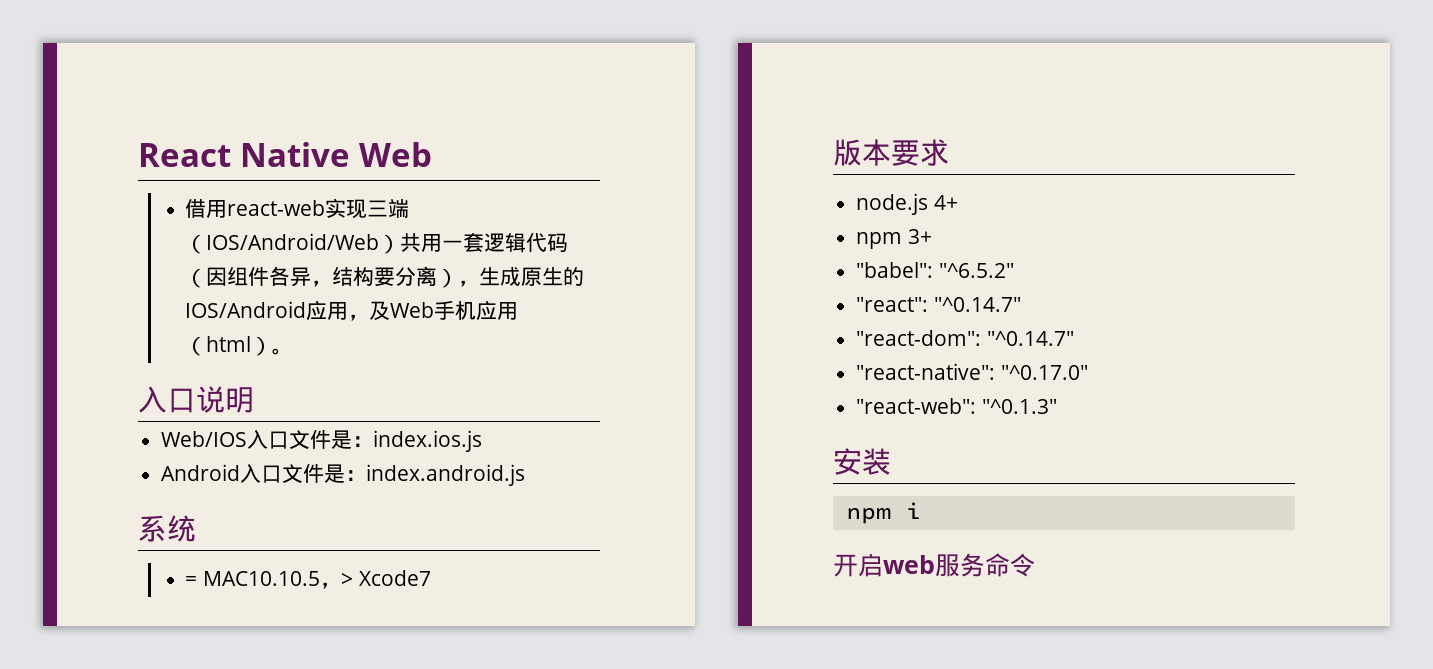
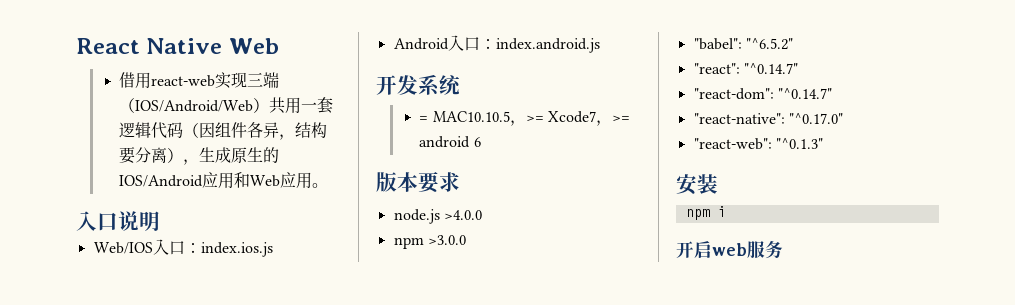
- 借用react-web实现三端（IOS/Android/Web）共用一套逻辑代码（因组件各异，结构要分离），生成原生的IOS/Android应用，及Web手机应用（html）。
+ 借用react-web实现三端（IOS/Android/Web）共用一套逻辑代码（因组件各异，结构要分离），生成原生的IOS/Android应用和Web应用。
- Web/IOS入口文件是：index.ios.js
+ Web/IOS入口：index.ios.js
- Android入口文件是：index.android.js
+ Android入口：index.android.js
- 系统
+ 开发系统
- = MAC10.10.5，> Xcode7
+ = MAC10.10.5，>= Xcode7，>= android 6
- node.js 4+
- npm 3+
+ node.js >4.0.0
+ npm >3.0.0
- 开启web服务命令
+ 开启web服务

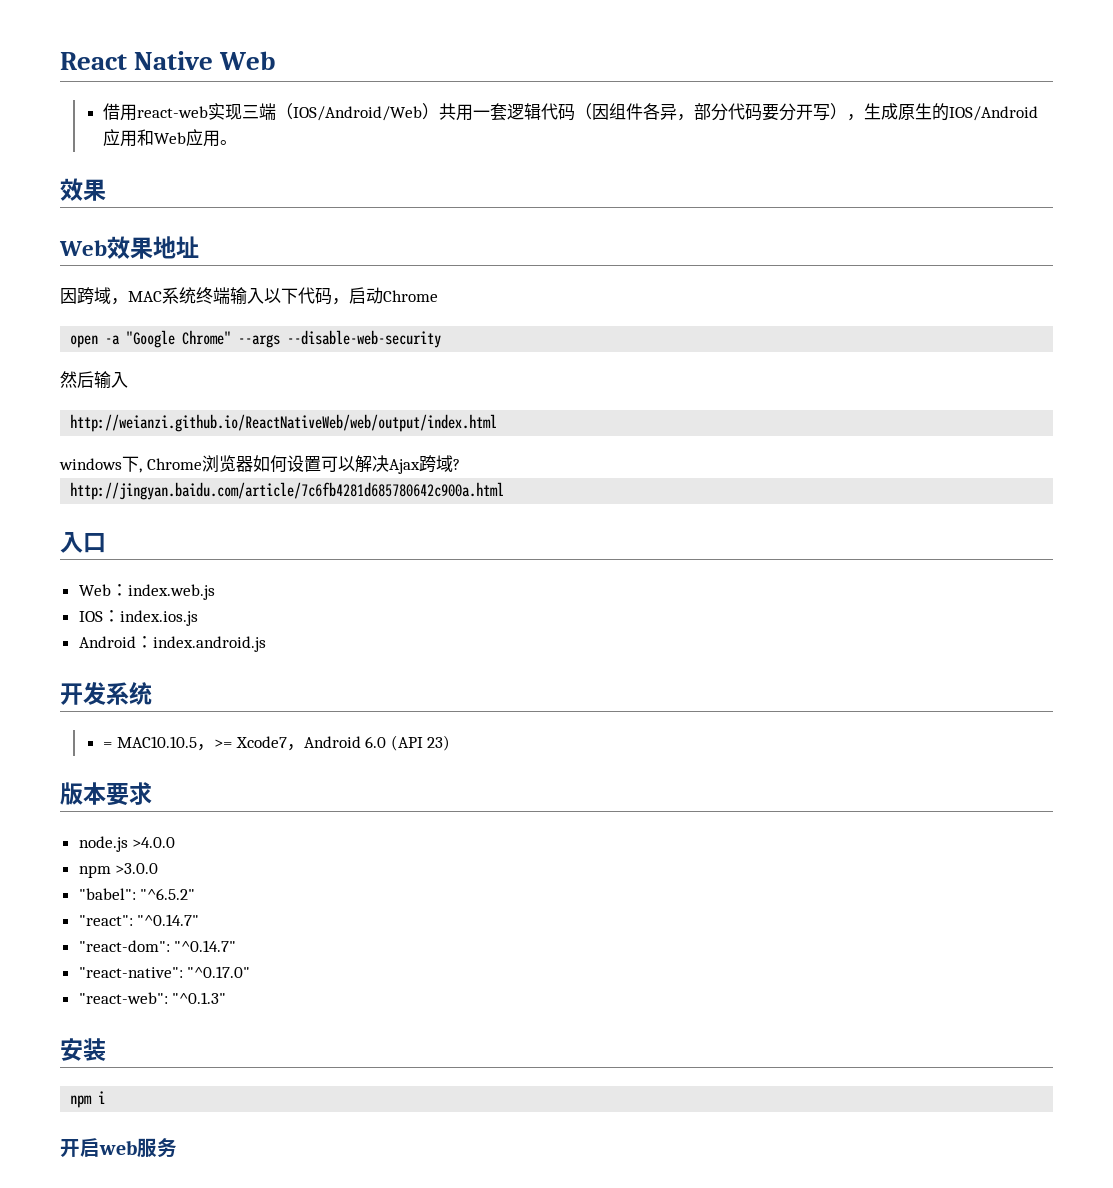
- 借用react-web实现三端（IOS/Android/Web）共用一套逻辑代码（因组件各异，结构要分离），生成原生的IOS/Android应用和Web应用。
- 入口说明
- Web/IOS入口：index.ios.js
+ 借用react-web实现三端（IOS/Android/Web）共用一套逻辑代码（因组件各异，部分代码要分开写），生成原生的IOS/Android应用和Web应用。
+ 效果
+ Web效果地址
+ 因跨域，MAC系统终端输入以下代码，启动Chrome
+ open -a "Google Chrome" --args --disable-web-security
+ 然后输入
+ http://weianzi.github.io/ReactNativeWeb/web/output/index.html
+ windows下, Chrome浏览器如何设置可以解决Ajax跨域?
+ http://jingyan.baidu.com/article/7c6fb4281d685780642c900a.html
+ 入口
+ Web：index.web.js
+ IOS：index.ios.js
- Android入口：index.android.js
+ Android：index.android.js
- = MAC10.10.5，>= Xcode7，>= android 6
+ = MAC10.10.5，>= Xcode7，Android 6.0 (API 23)

